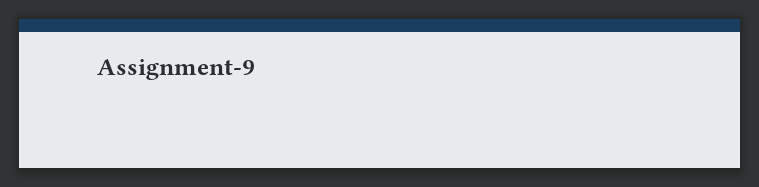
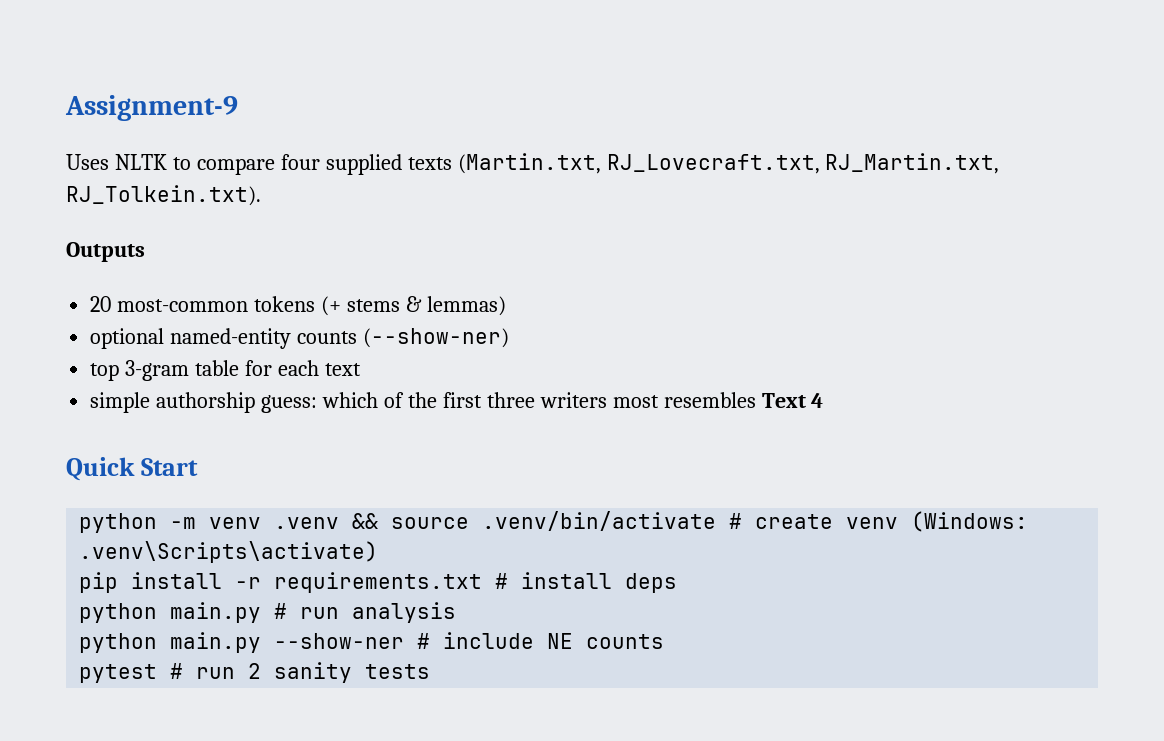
+ Uses NLTK to compare four supplied texts (Martin.txt, RJ_Lovecraft.txt, RJ_Martin.txt, RJ_Tolkein.txt).
+ Outputs
+ 20 most-common tokens (+ stems & lemmas)
+ optional named-entity counts (--show-ner)
+ top 3-gram table for each text
+ simple authorship guess: which of the first three writers most resembles Text 4
+ Quick Start
+ python -m venv .venv && source .venv/bin/activate # create venv (Windows: .venv\Scripts\activate)
+ pip install -r requirements.txt # install deps
+ python main.py # run analysis
+ python main.py --show-ner # include NE counts
+ pytest # run 2 sanity tests

